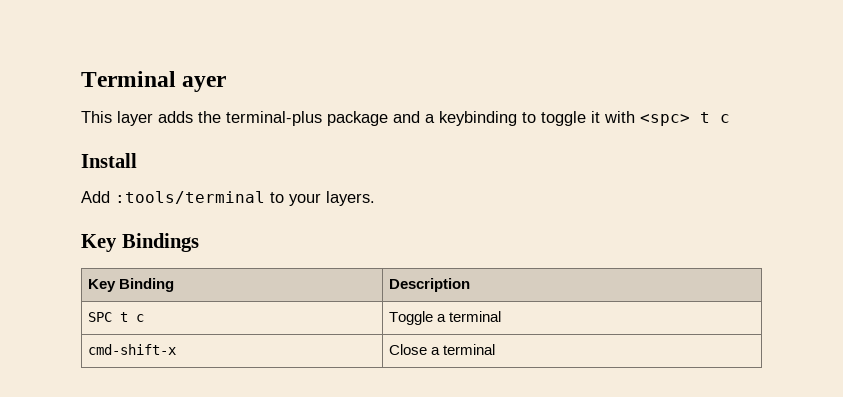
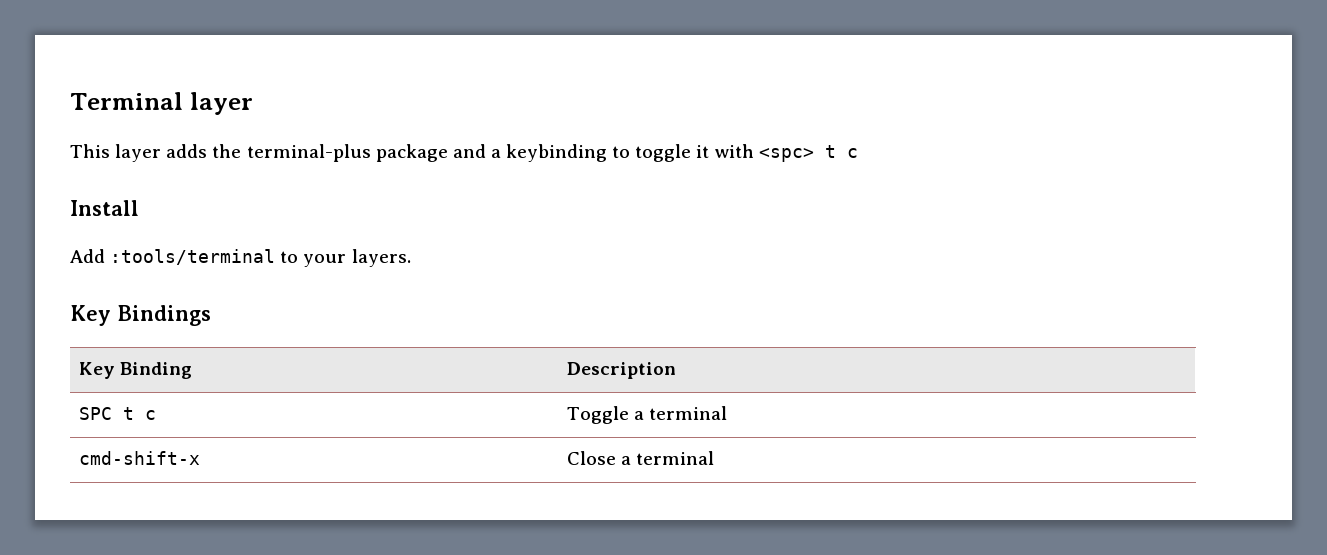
- Terminal ayer
+ Terminal layer

